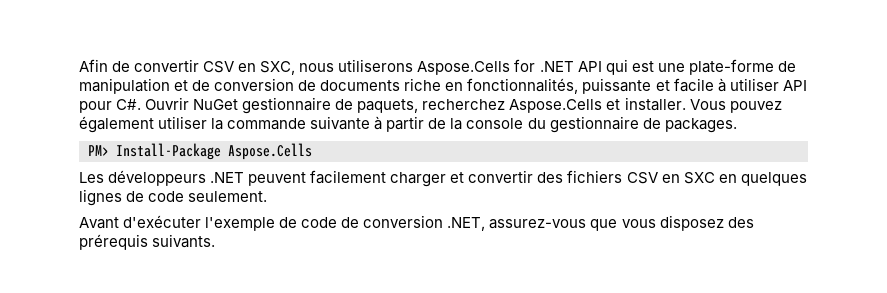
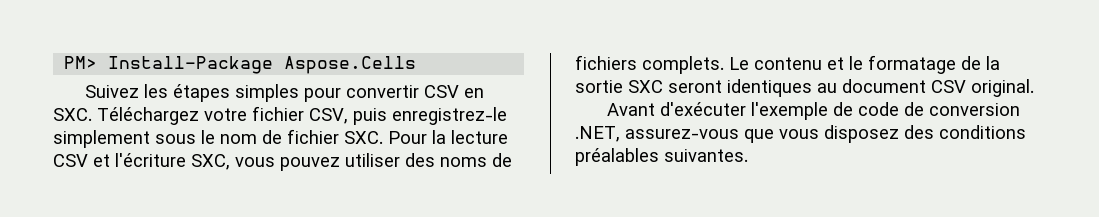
- Afin de convertir CSV en SXC, nous utiliserons Aspose.Cells for .NET API qui est une plate-forme de manipulation et de conversion de documents riche en fonctionnalités, puissante et facile à utiliser API pour C#. Ouvrir NuGet gestionnaire de paquets, recherchez Aspose.Cells et installer. Vous pouvez également utiliser la commande suivante à partir de la console du gestionnaire de packages.
  PM> Install-Package Aspose.Cells
- Les développeurs .NET peuvent facilement charger et convertir des fichiers CSV en SXC en quelques lignes de code seulement.
+ Suivez les étapes simples pour convertir CSV en SXC. Téléchargez votre fichier CSV, puis enregistrez-le simplement sous le nom de fichier SXC. Pour la lecture CSV et l'écriture SXC, vous pouvez utiliser des noms de fichiers complets. Le contenu et le formatage de la sortie SXC seront identiques au document CSV original.
- Avant d'exécuter l'exemple de code de conversion .NET, assurez-vous que vous disposez des prérequis suivants.
+ Avant d'exécuter l'exemple de code de conversion .NET, assurez-vous que vous disposez des conditions préalables suivantes.

